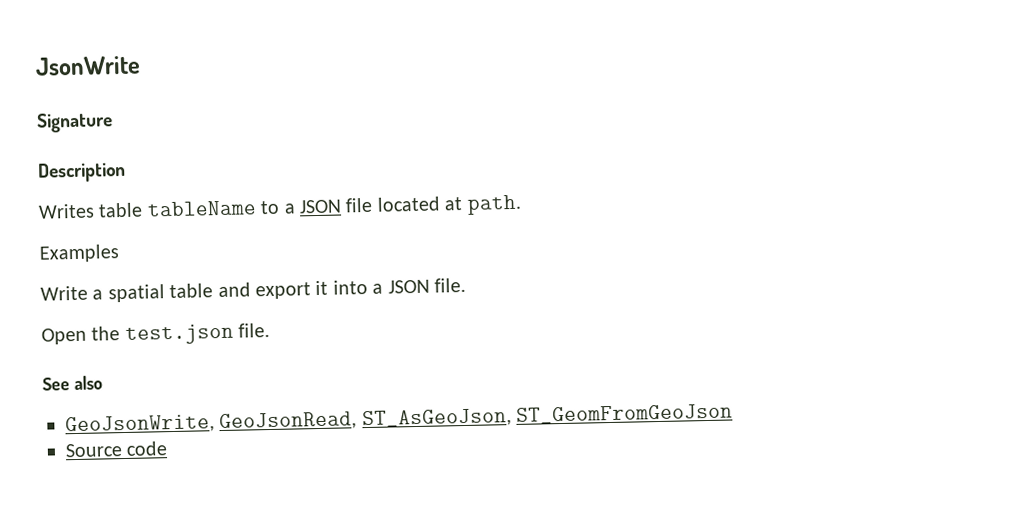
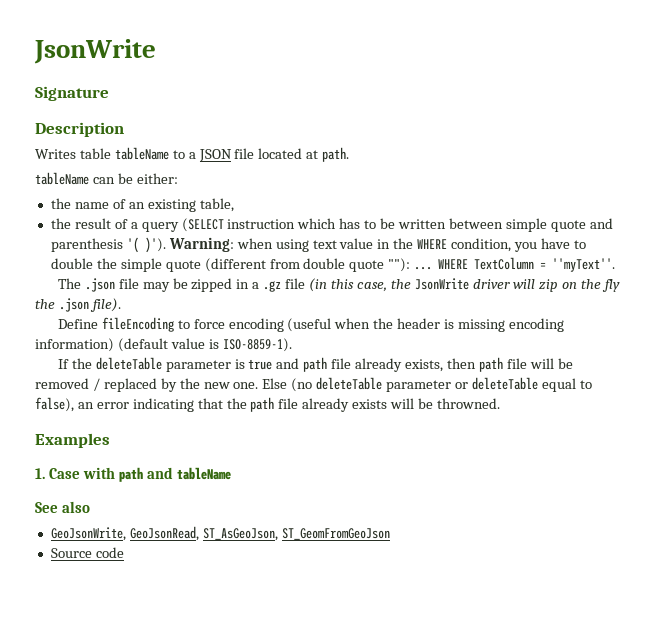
+ tableName can be either:
+ the name of an existing table,
+ the result of a query (SELECT instruction which has to be written between simple quote and parenthesis '( )'). Warning: when using text value in the WHERE condition, you have to double the simple quote (different from double quote ""): ... WHERE TextColumn = ''myText''.
+ The .json file may be zipped in a .gz file (in this case, the JsonWrite driver will zip on the fly the .json file).
+ Define fileEncoding to force encoding (useful when the header is missing encoding information) (default value is ISO-8859-1).
+ If the deleteTable parameter is true and path file already exists, then path file will be removed / replaced by the new one. Else (no deleteTable parameter or deleteTable equal to false), an error indicating that the path file already exists will be throwned.
  Examples
- Write a spatial table and export it into a JSON file.
- Open the test.json file.
+ 1. Case with path and tableName

